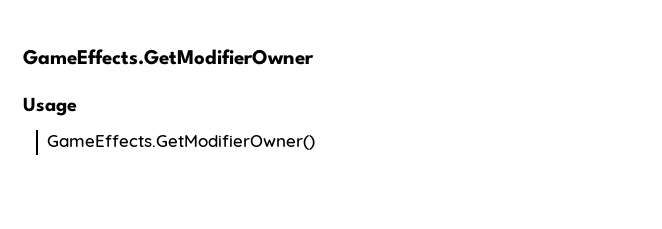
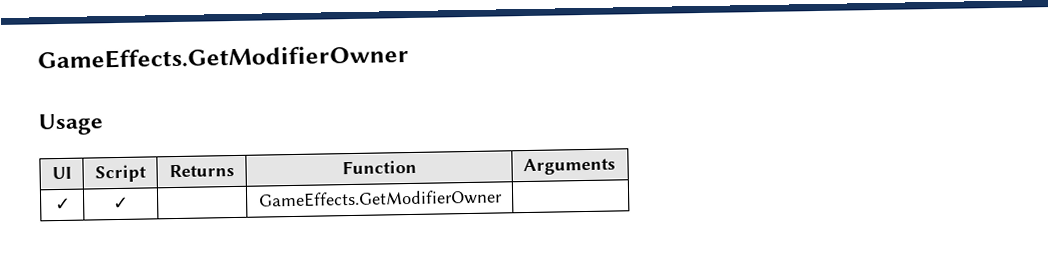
- GameEffects.GetModifierOwner()
+ UI | Script | Returns | Function | Arguments
+ ✓ | ✓ | | GameEffects.GetModifierOwner |

